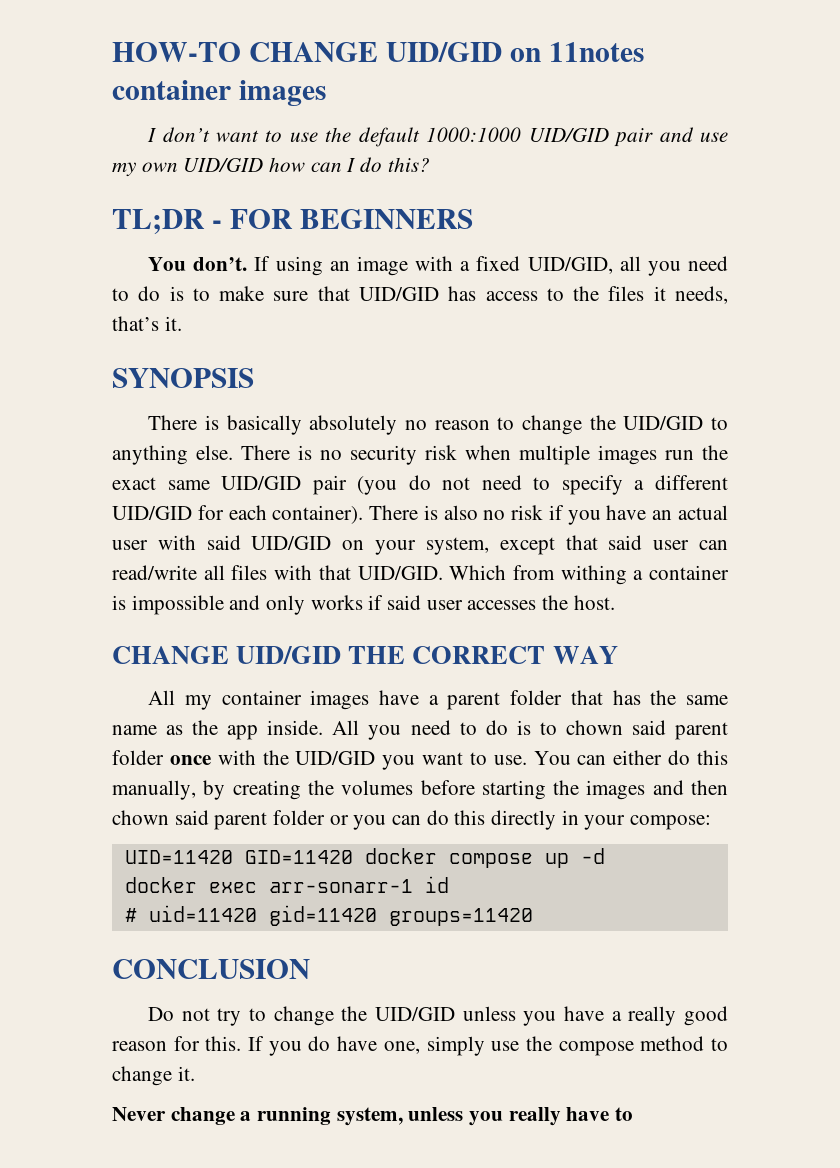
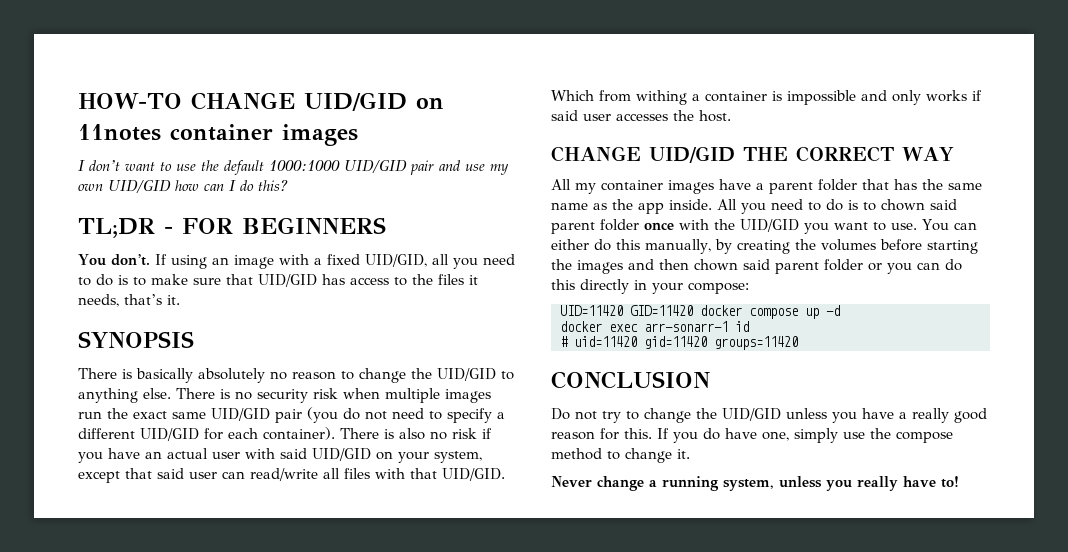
- Never change a running system, unless you really have to
+ Never change a running system, unless you really have to!

